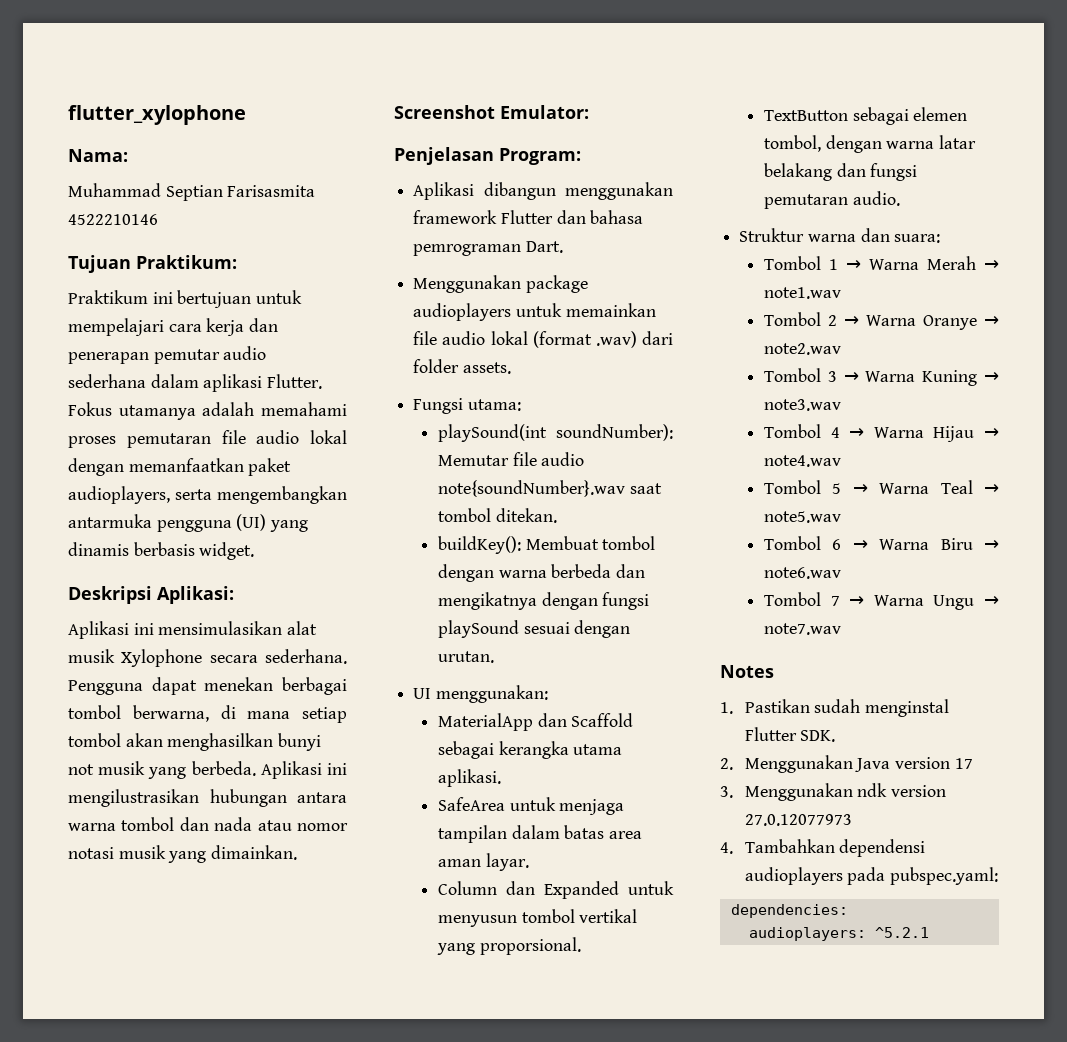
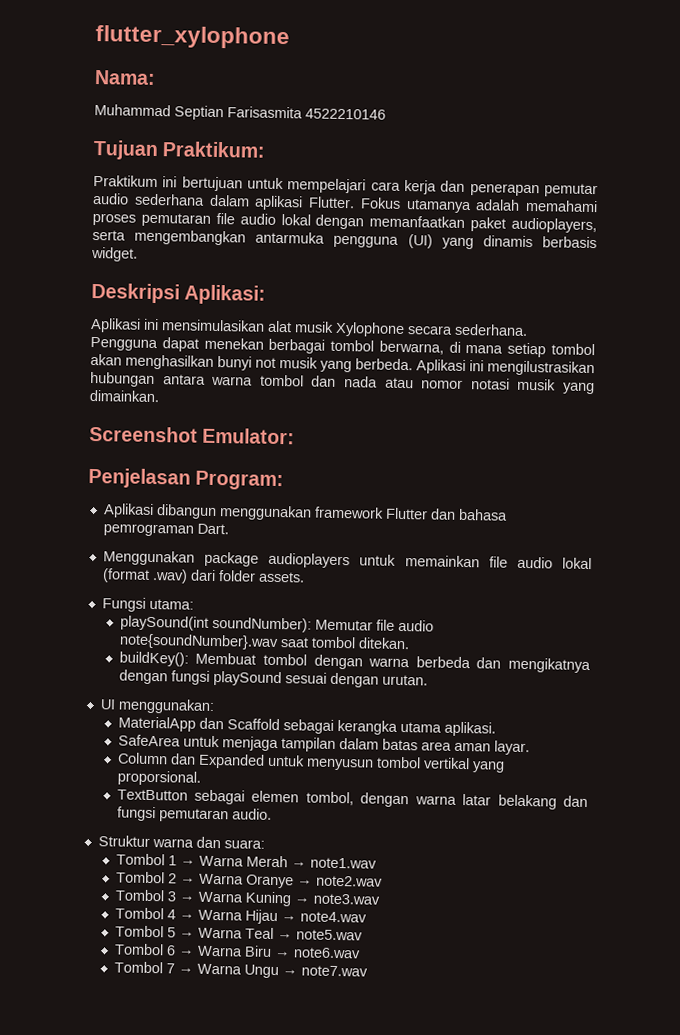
- Notes
- 1. Pastikan sudah menginstal Flutter SDK.
- 2. Menggunakan Java version 17
- 3. Menggunakan ndk version 27.0.12077973
- 4. Tambahkan dependensi audioplayers pada pubspec.yaml:
- dependencies:
- audioplayers: ^5.2.1

